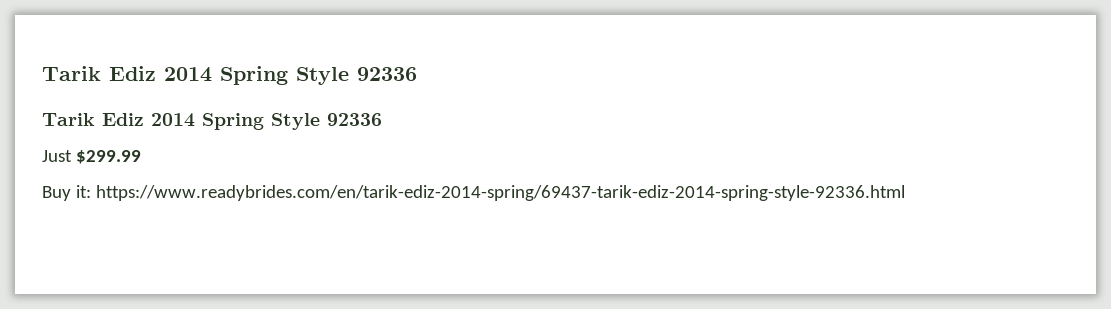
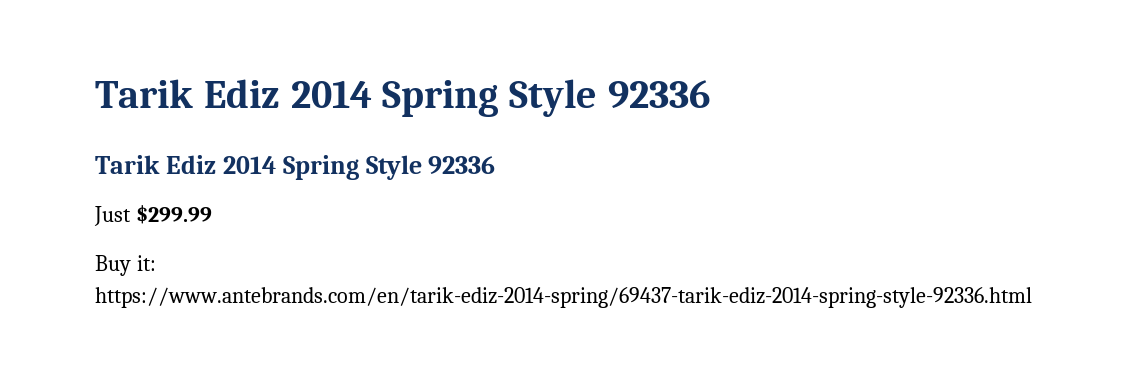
- Buy it: https://www.readybrides.com/en/tarik-ediz-2014-spring/69437-tarik-ediz-2014-spring-style-92336.html
+ Buy it: https://www.antebrands.com/en/tarik-ediz-2014-spring/69437-tarik-ediz-2014-spring-style-92336.html

